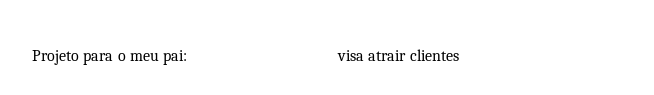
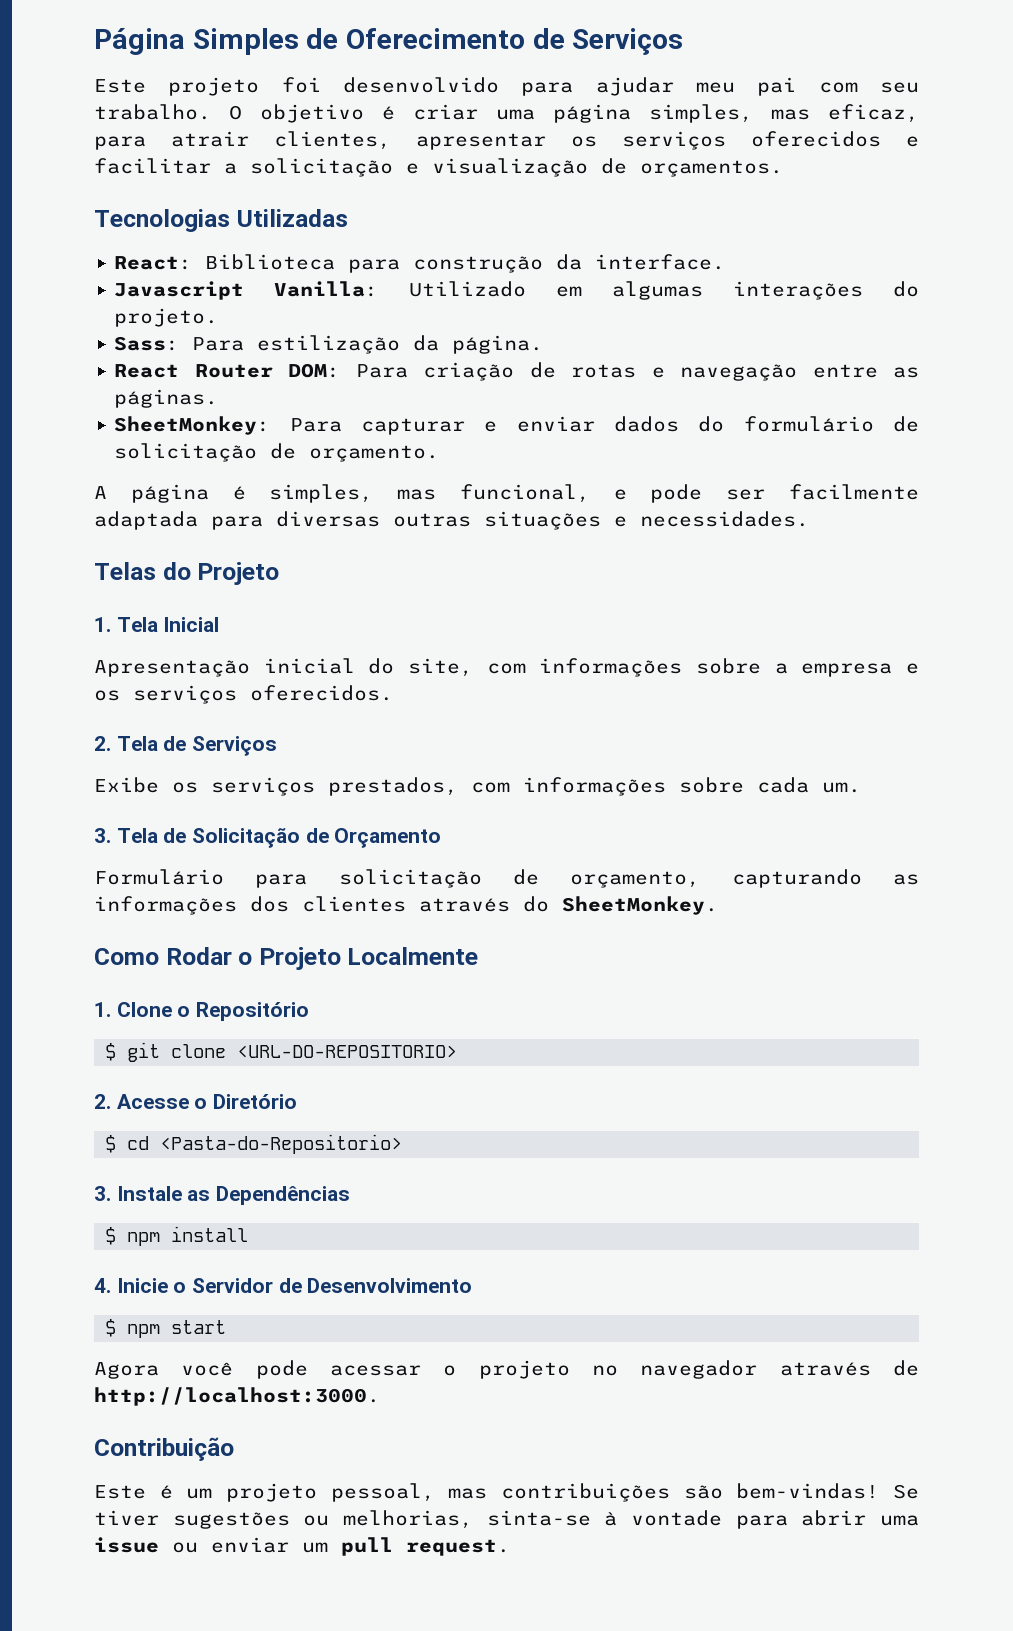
- Projeto para o meu pai:
- visa atrair clientes
+ Página Simples de Oferecimento de Serviços
+ Este projeto foi desenvolvido para ajudar meu pai com seu trabalho. O objetivo é criar uma página simples, mas eficaz, para atrair clientes, apresentar os serviços oferecidos e facilitar a solicitação e visualização de orçamentos.
+ Tecnologias Utilizadas
+ React: Biblioteca para construção da interface.
+ Javascript Vanilla: Utilizado em algumas interações do projeto.
+ Sass: Para estilização da página.
+ React Router DOM: Para criação de rotas e navegação entre as páginas.
+ SheetMonkey: Para capturar e enviar dados do formulário de solicitação de orçamento.
+ A página é simples, mas funcional, e pode ser facilmente adaptada para diversas outras situações e necessidades.
+ Telas do Projeto
+ 1. Tela Inicial
+ Apresentação inicial do site, com informações sobre a empresa e os serviços oferecidos.
+ 2. Tela de Serviços
+ Exibe os serviços prestados, com informações sobre cada um.
+ 3. Tela de Solicitação de Orçamento
+ Formulário para solicitação de orçamento, capturando as informações dos clientes através do SheetMonkey.
+ Como Rodar o Projeto Localmente
+ 1. Clone o Repositório
+ $ git clone <URL-DO-REPOSITORIO>
+ 2. Acesse o Diretório
+ $ cd <Pasta-do-Repositorio>
+ 3. Instale as Dependências
+ $ npm install
+ 4. Inicie o Servidor de Desenvolvimento
+ $ npm start
+ Agora você pode acessar o projeto no navegador através de http://localhost:3000.
+ Contribuição
+ Este é um projeto pessoal, mas contribuições são bem-vindas! Se tiver sugestões ou melhorias, sinta-se à vontade para abrir uma issue ou enviar um pull request.

